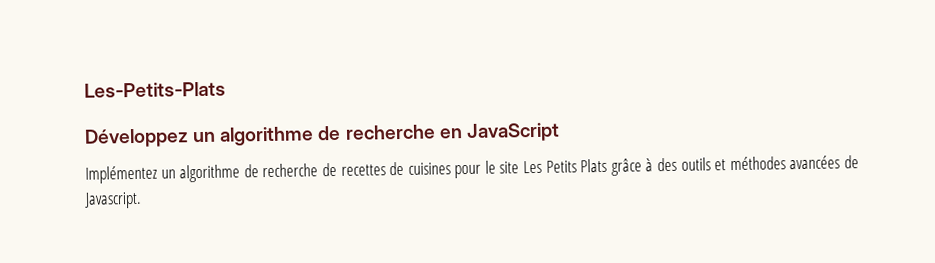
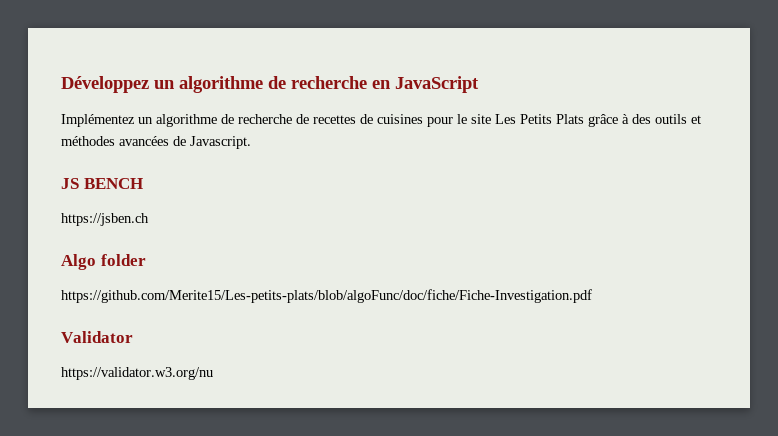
- Les-Petits-Plats
+ JS BENCH
+ https://jsben.ch
+ Algo folder
+ https://github.com/Merite15/Les-petits-plats/blob/algoFunc/doc/fiche/Fiche-Investigation.pdf
+ Validator
+ https://validator.w3.org/nu

